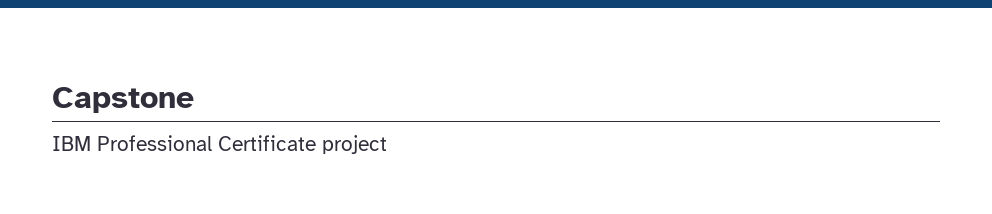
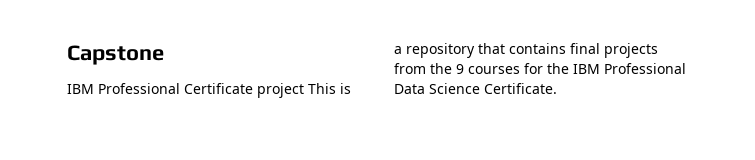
- IBM Professional Certificate project
+ IBM Professional Certificate project This is a repository that contains final projects from the 9 courses for the IBM Professional Data Science Certificate.

